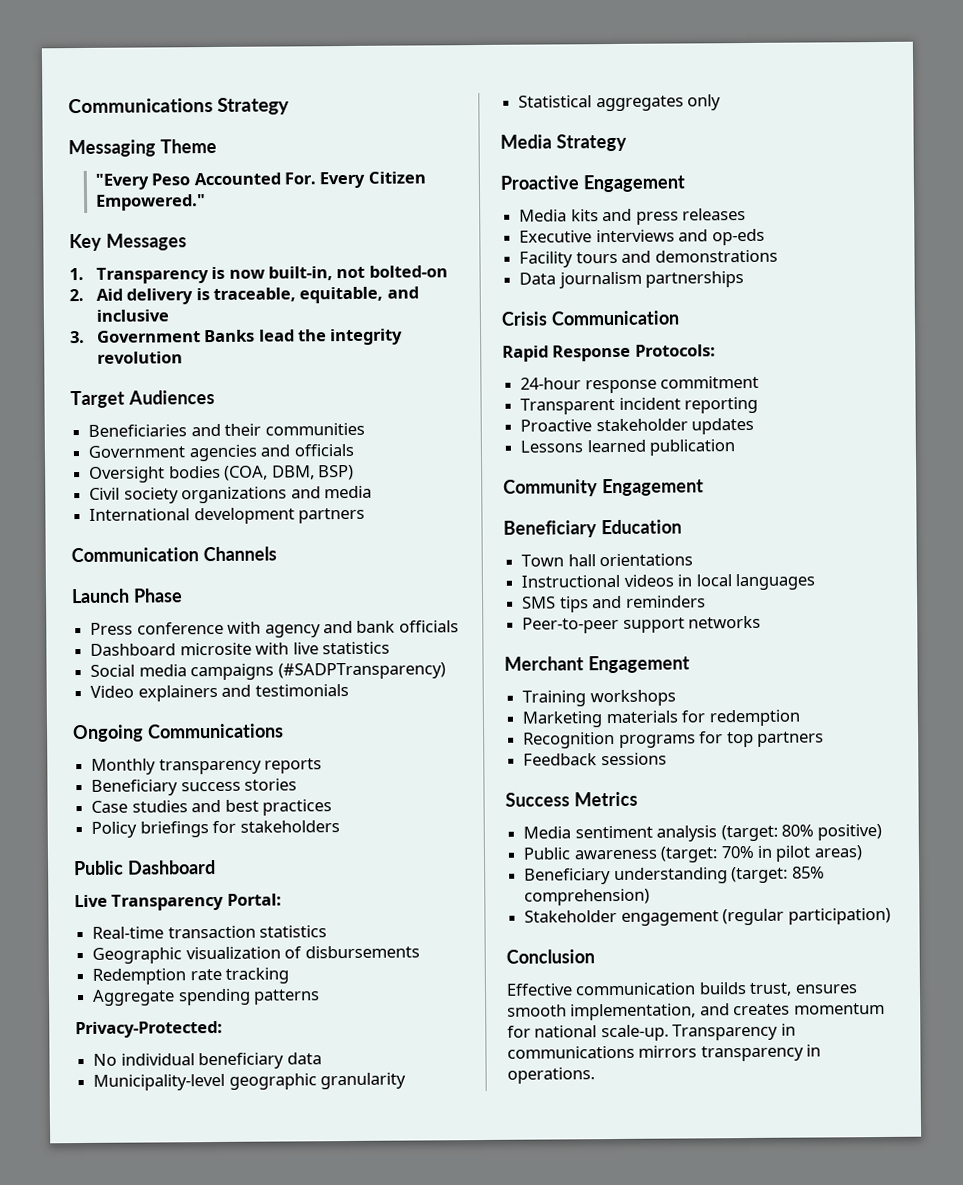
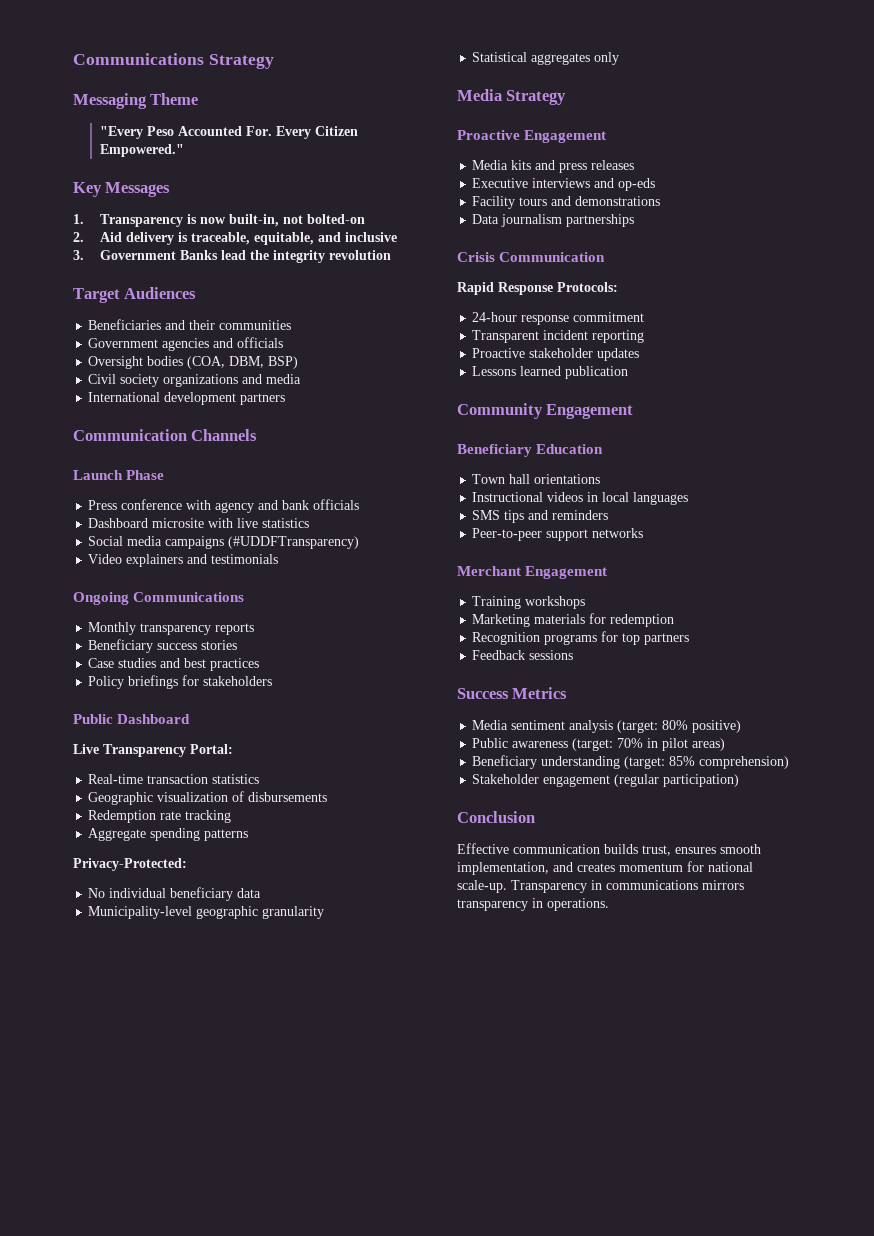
- Social media campaigns (#SADPTransparency)
+ Social media campaigns (#UDDFTransparency)

